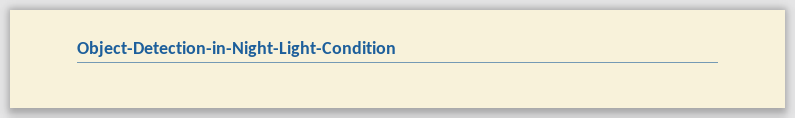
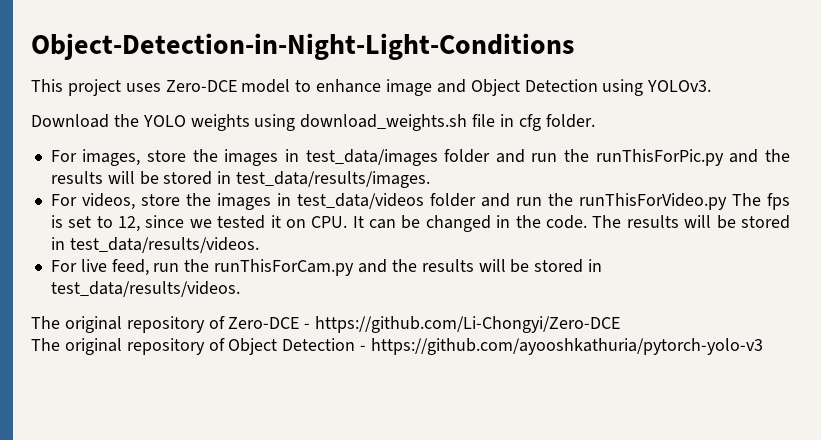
- Object-Detection-in-Night-Light-Condition
+ Object-Detection-in-Night-Light-Conditions
+ This project uses Zero-DCE model to enhance image and Object Detection using YOLOv3.
+ Download the YOLO weights using download_weights.sh file in cfg folder.
+ For images, store the images in test_data/images folder and run the runThisForPic.py and the results will be stored in test_data/results/images.
+ For videos, store the images in test_data/videos folder and run the runThisForVideo.py The fps is set to 12, since we tested it on CPU. It can be changed in the code. The results will be stored in test_data/results/videos.
+ For live feed, run the runThisForCam.py and the results will be stored in test_data/results/videos.
+ The original repository of Zero-DCE - https://github.com/Li-Chongyi/Zero-DCE
+ The original repository of Object Detection - https://github.com/ayooshkathuria/pytorch-yolo-v3

